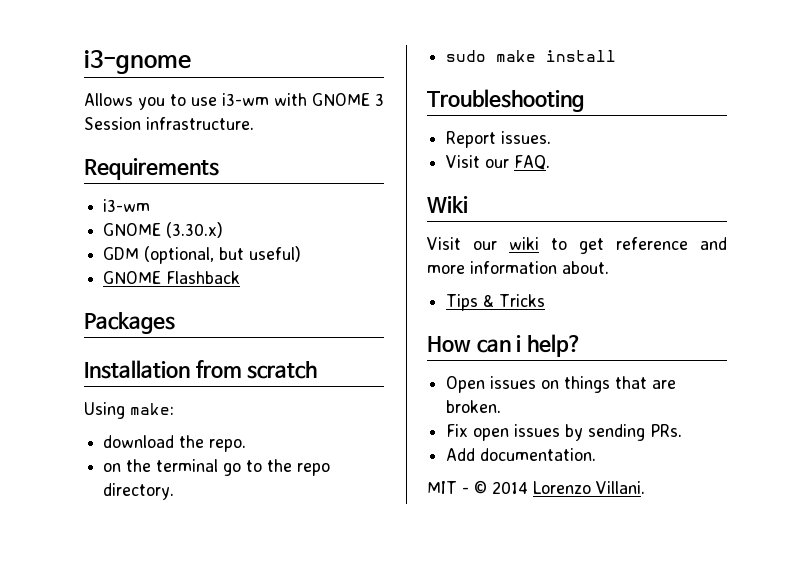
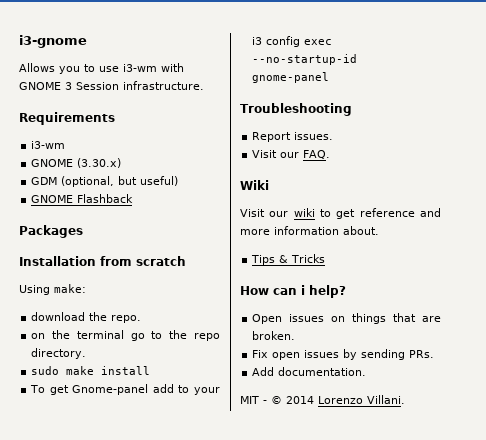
+ To get Gnome-panel add to your i3 config exec --no-startup-id gnome-panel

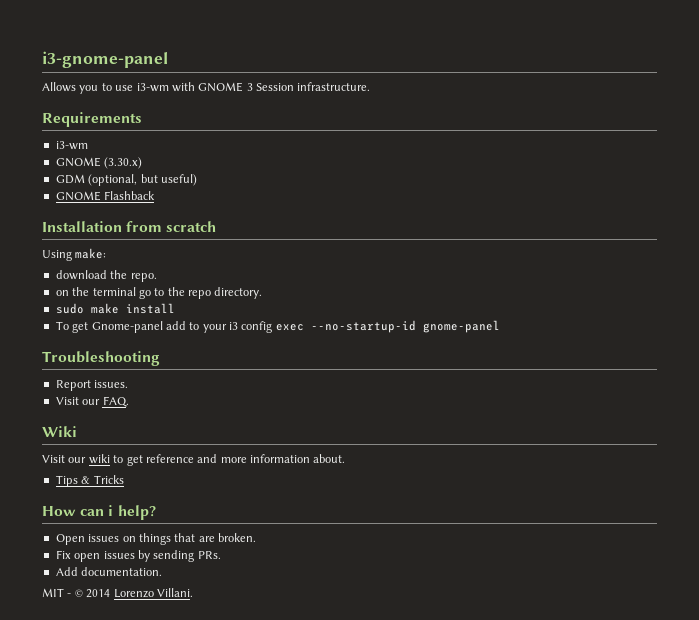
- i3-gnome
+ i3-gnome-panel
- Packages

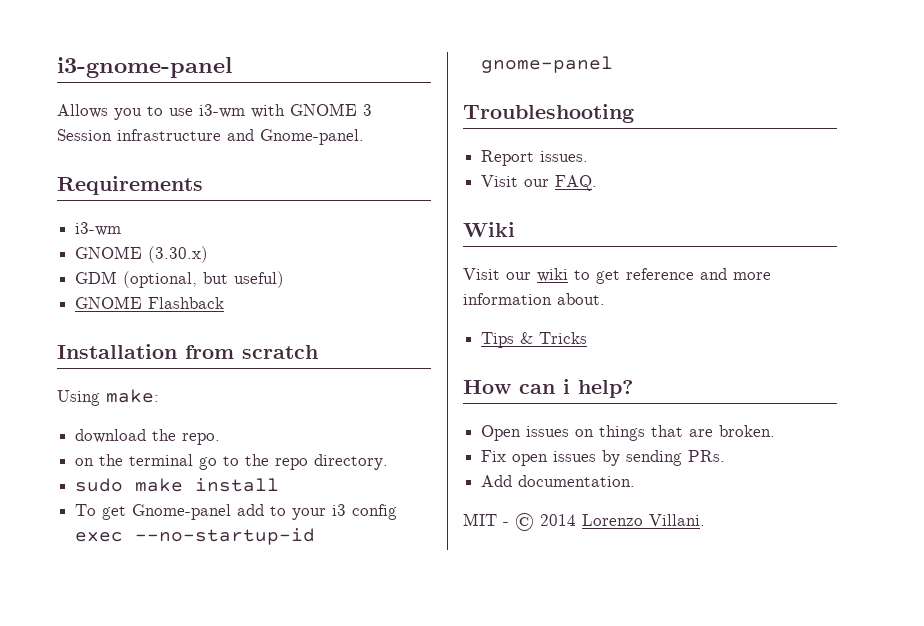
- Allows you to use i3-wm with GNOME 3 Session infrastructure.
+ Allows you to use i3-wm with GNOME 3 Session infrastructure and Gnome-panel.

